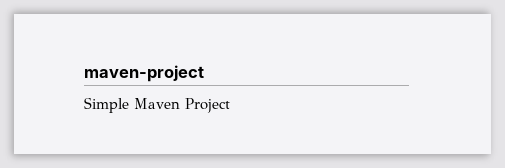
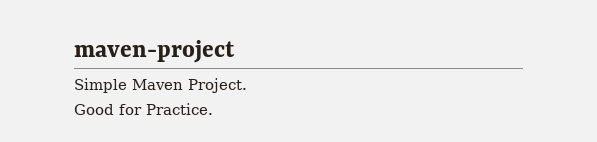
- Simple Maven Project
+ Simple Maven Project.
+ Good for Practice.

